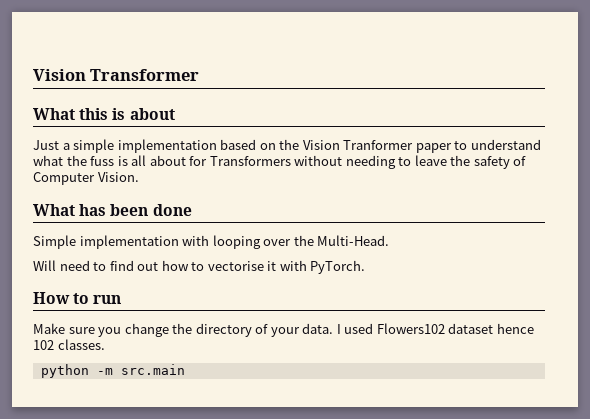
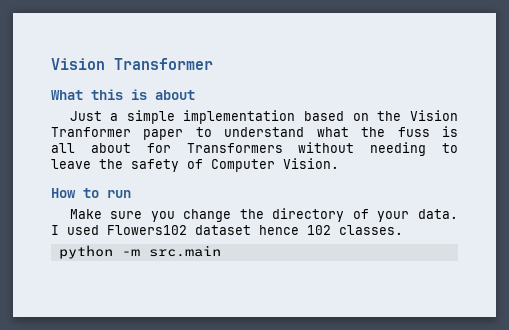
- What has been done
- Simple implementation with looping over the Multi-Head.
- Will need to find out how to vectorise it with PyTorch.

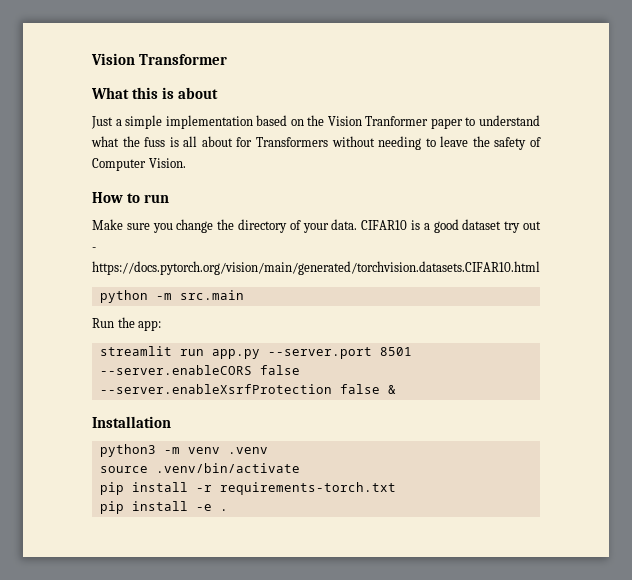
- I used Flowers102 dataset hence 102 classes.
+ CIFAR10 is a good dataset try out - https://docs.pytorch.org/vision/main/generated/torchvision.datasets.CIFAR10.html
  python -m src.main
+ Run the app:
+ streamlit run app.py --server.port 8501 --server.enableCORS false --server.enableXsrfProtection false &
+ Installation
+ python3 -m venv .venv
+ source .venv/bin/activate
+ pip install -r requirements-torch.txt
+ pip install -e .

